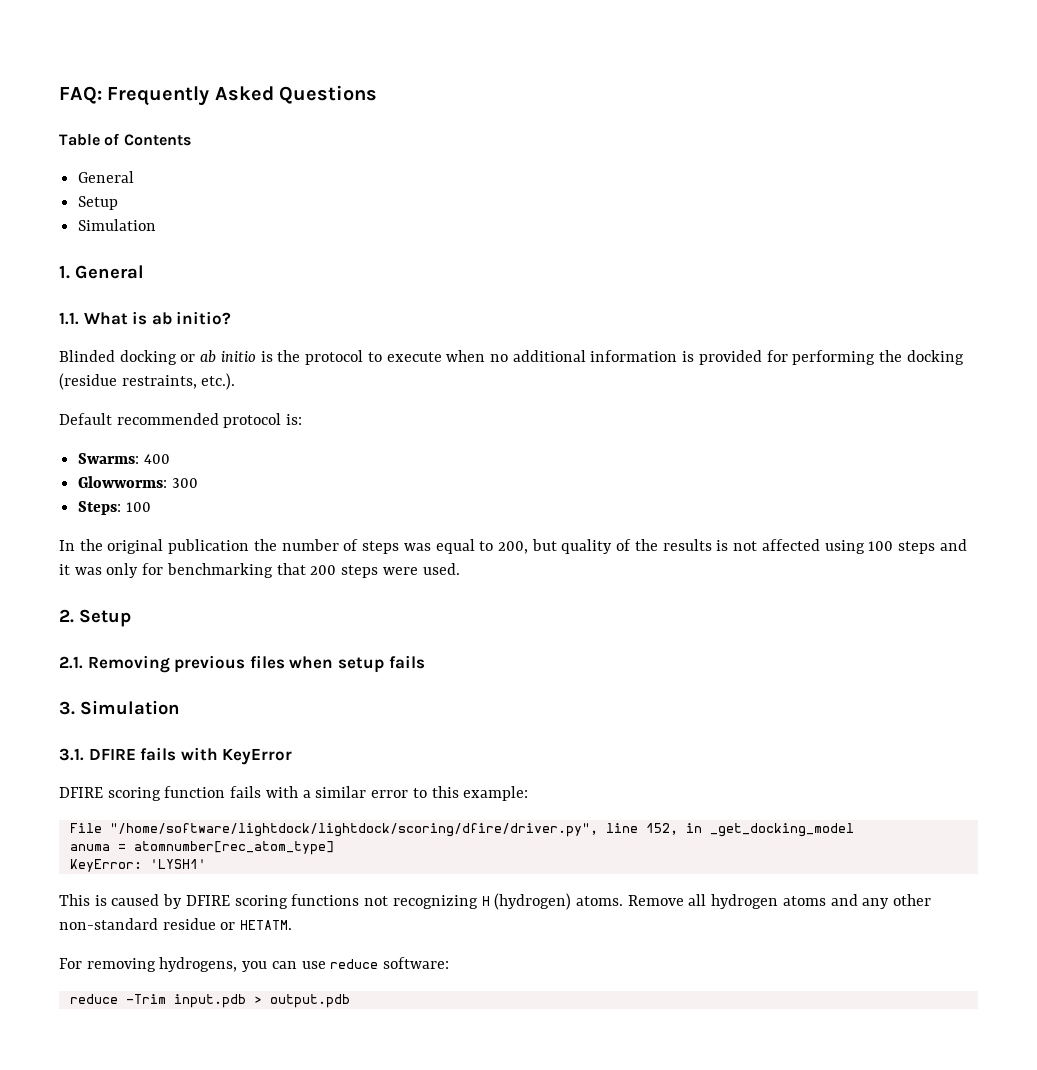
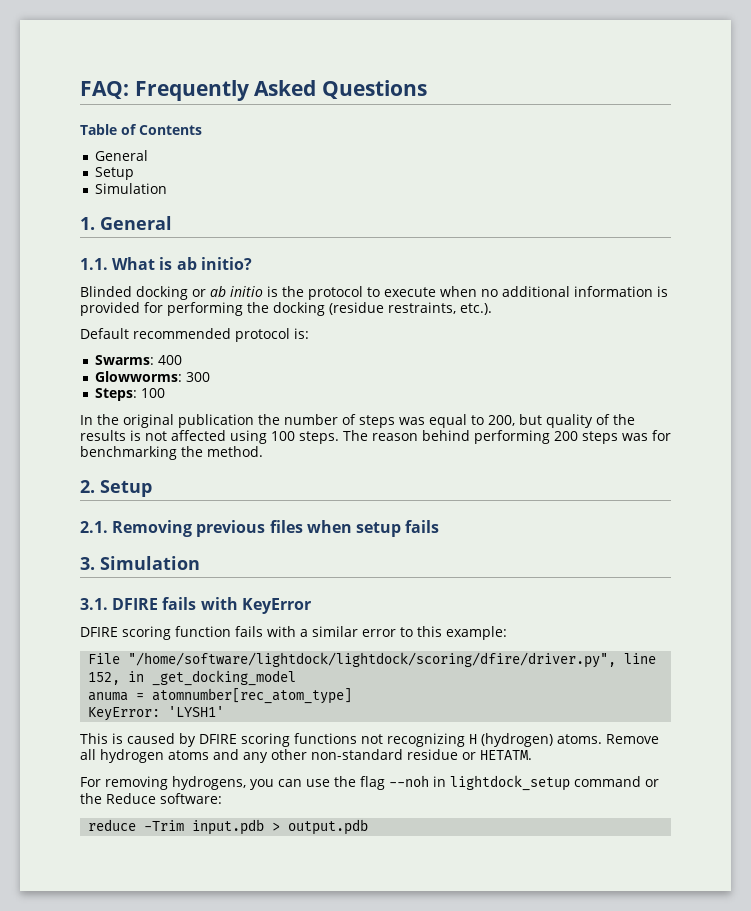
- In the original publication the number of steps was equal to 200, but quality of the results is not affected using 100 steps and it was only for benchmarking that 200 steps were used.
+ In the original publication the number of steps was equal to 200, but quality of the results is not affected using 100 steps. The reason behind performing 200 steps was for benchmarking the method.
- For removing hydrogens, you can use reduce software:
+ For removing hydrogens, you can use the flag --noh in lightdock_setup command or the Reduce software:

